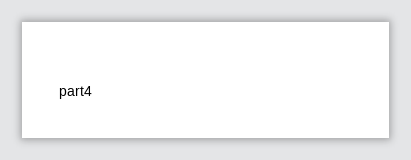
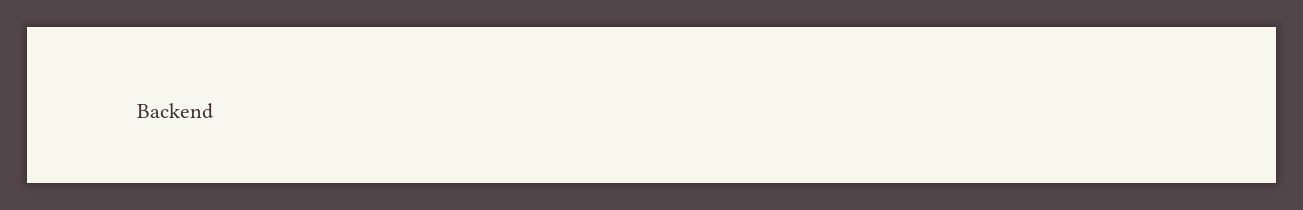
- part4
+ Backend

